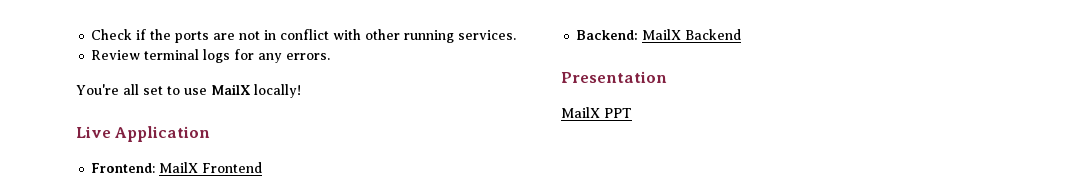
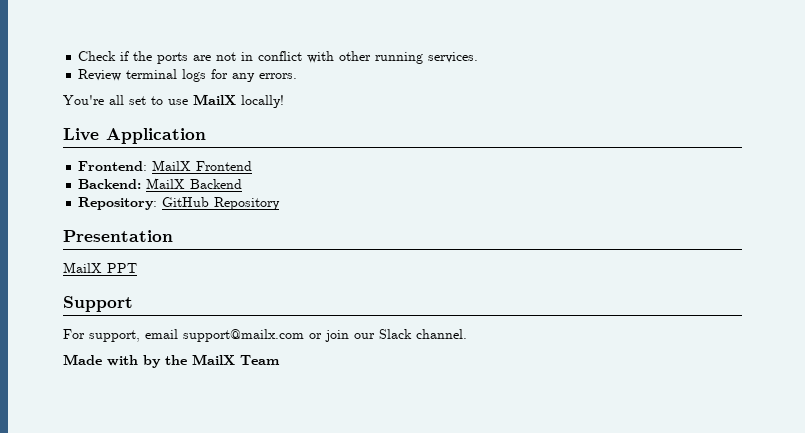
+ Repository: GitHub Repository
+ Support
+ For support, email support@mailx.com or join our Slack channel.
+ Made with by the MailX Team

